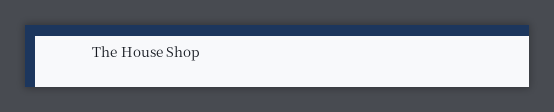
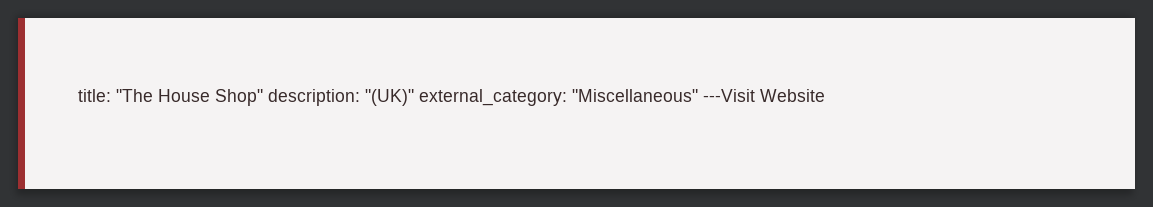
- The House Shop
+ title: "The House Shop" description: "(UK)" external_category: "Miscellaneous" ---Visit Website

